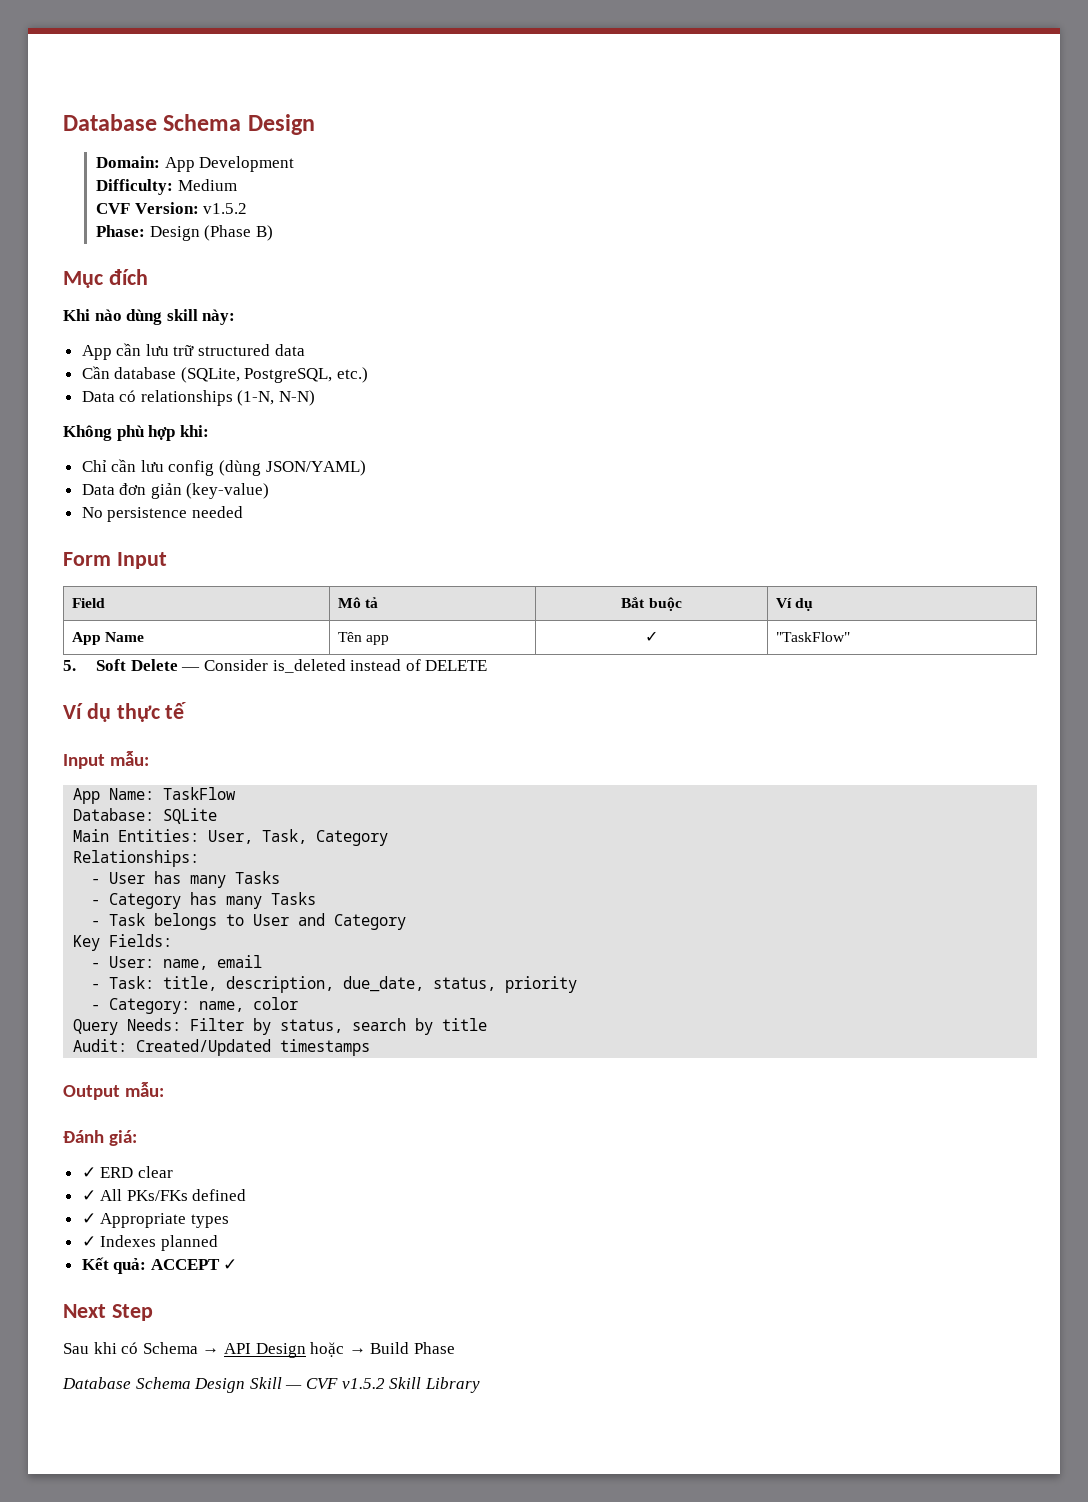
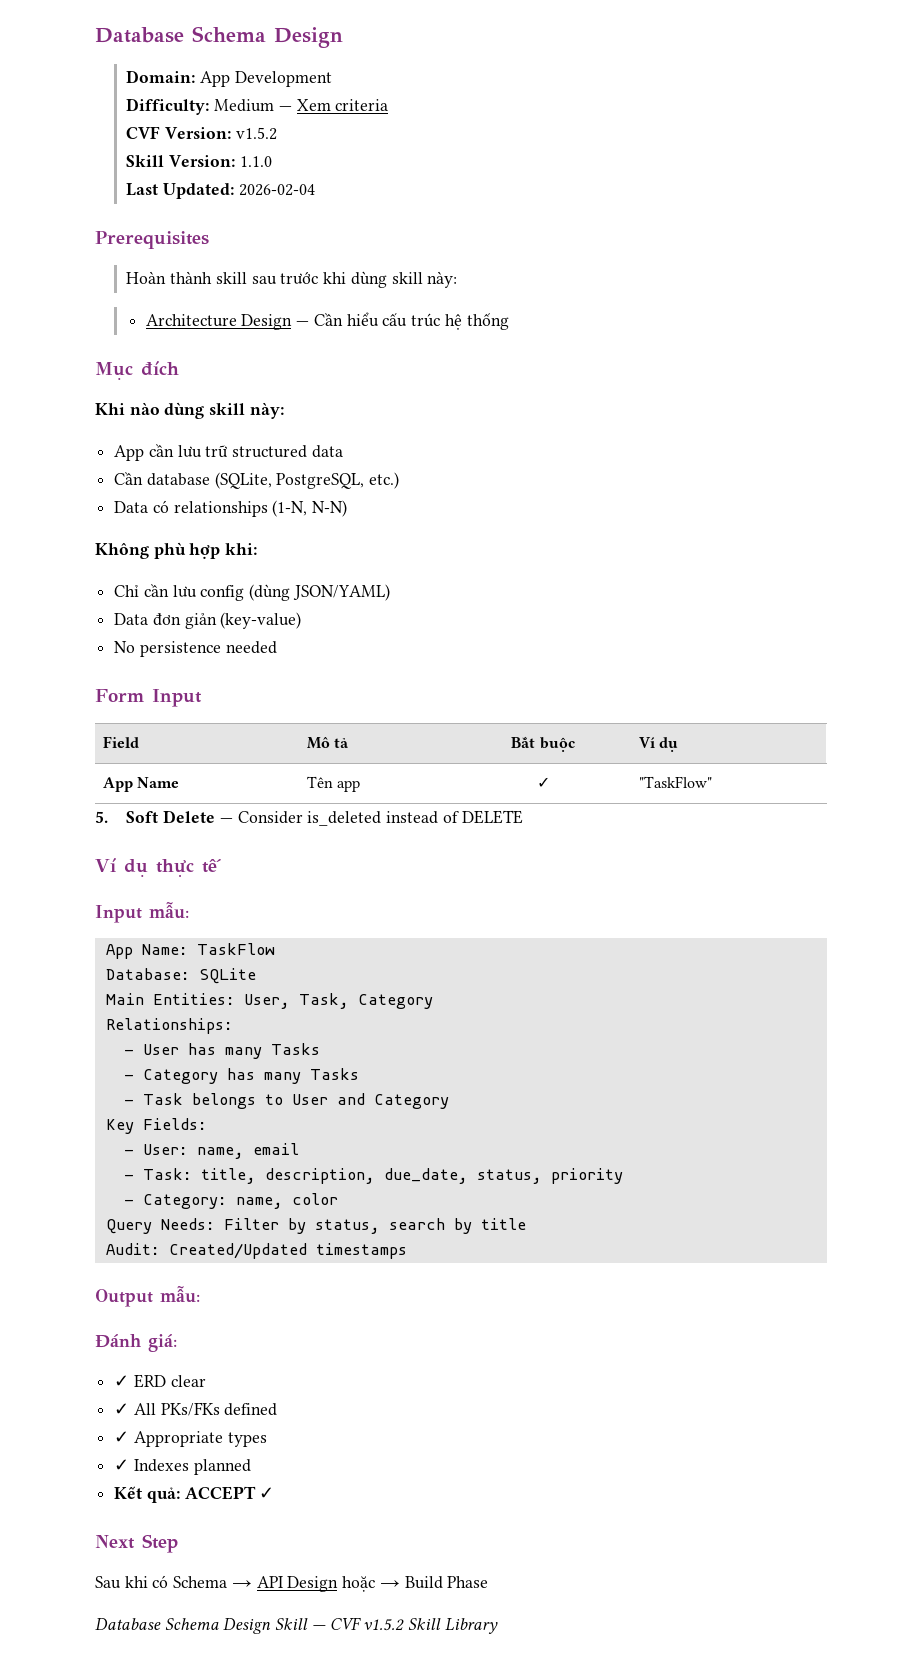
- Difficulty: Medium
+ Difficulty: Medium — Xem criteria
- Phase: Design (Phase B)
+ Skill Version: 1.1.0
+ Last Updated: 2026-02-04
+ Prerequisites
+ Hoàn thành skill sau trước khi dùng skill này:
+ Architecture Design — Cần hiểu cấu trúc hệ thống

